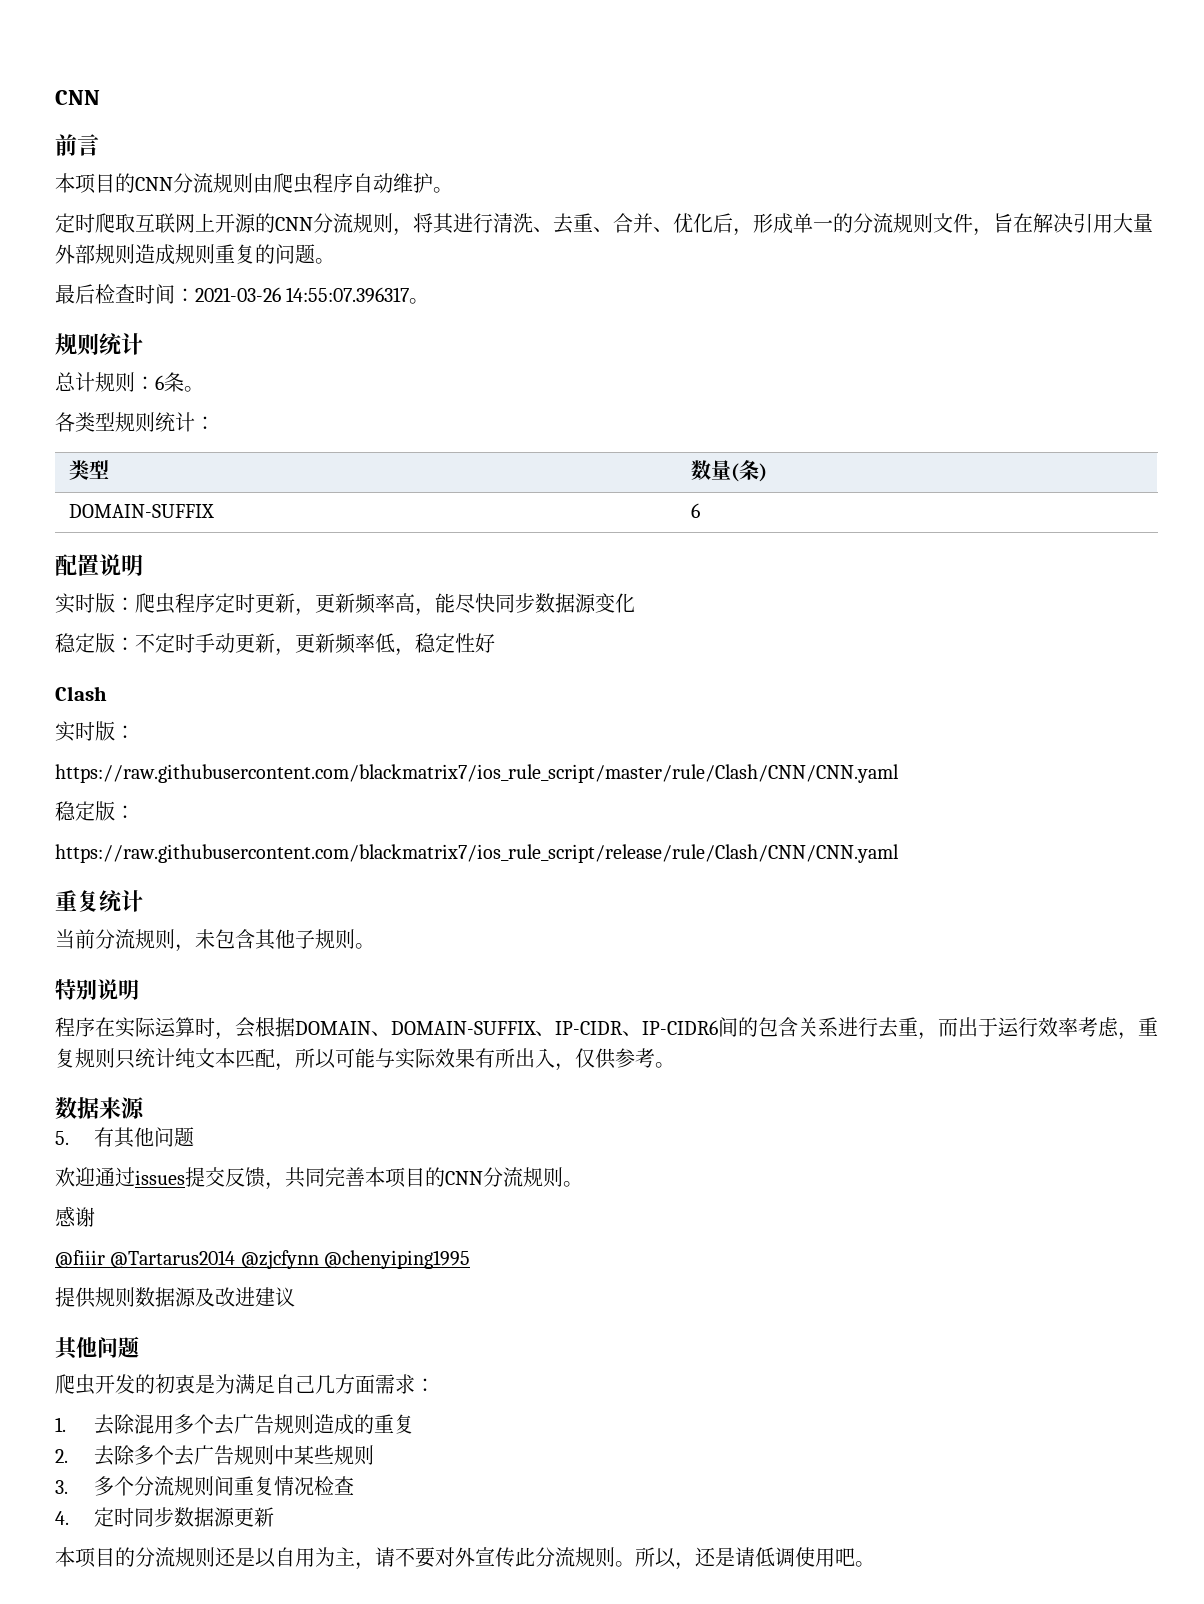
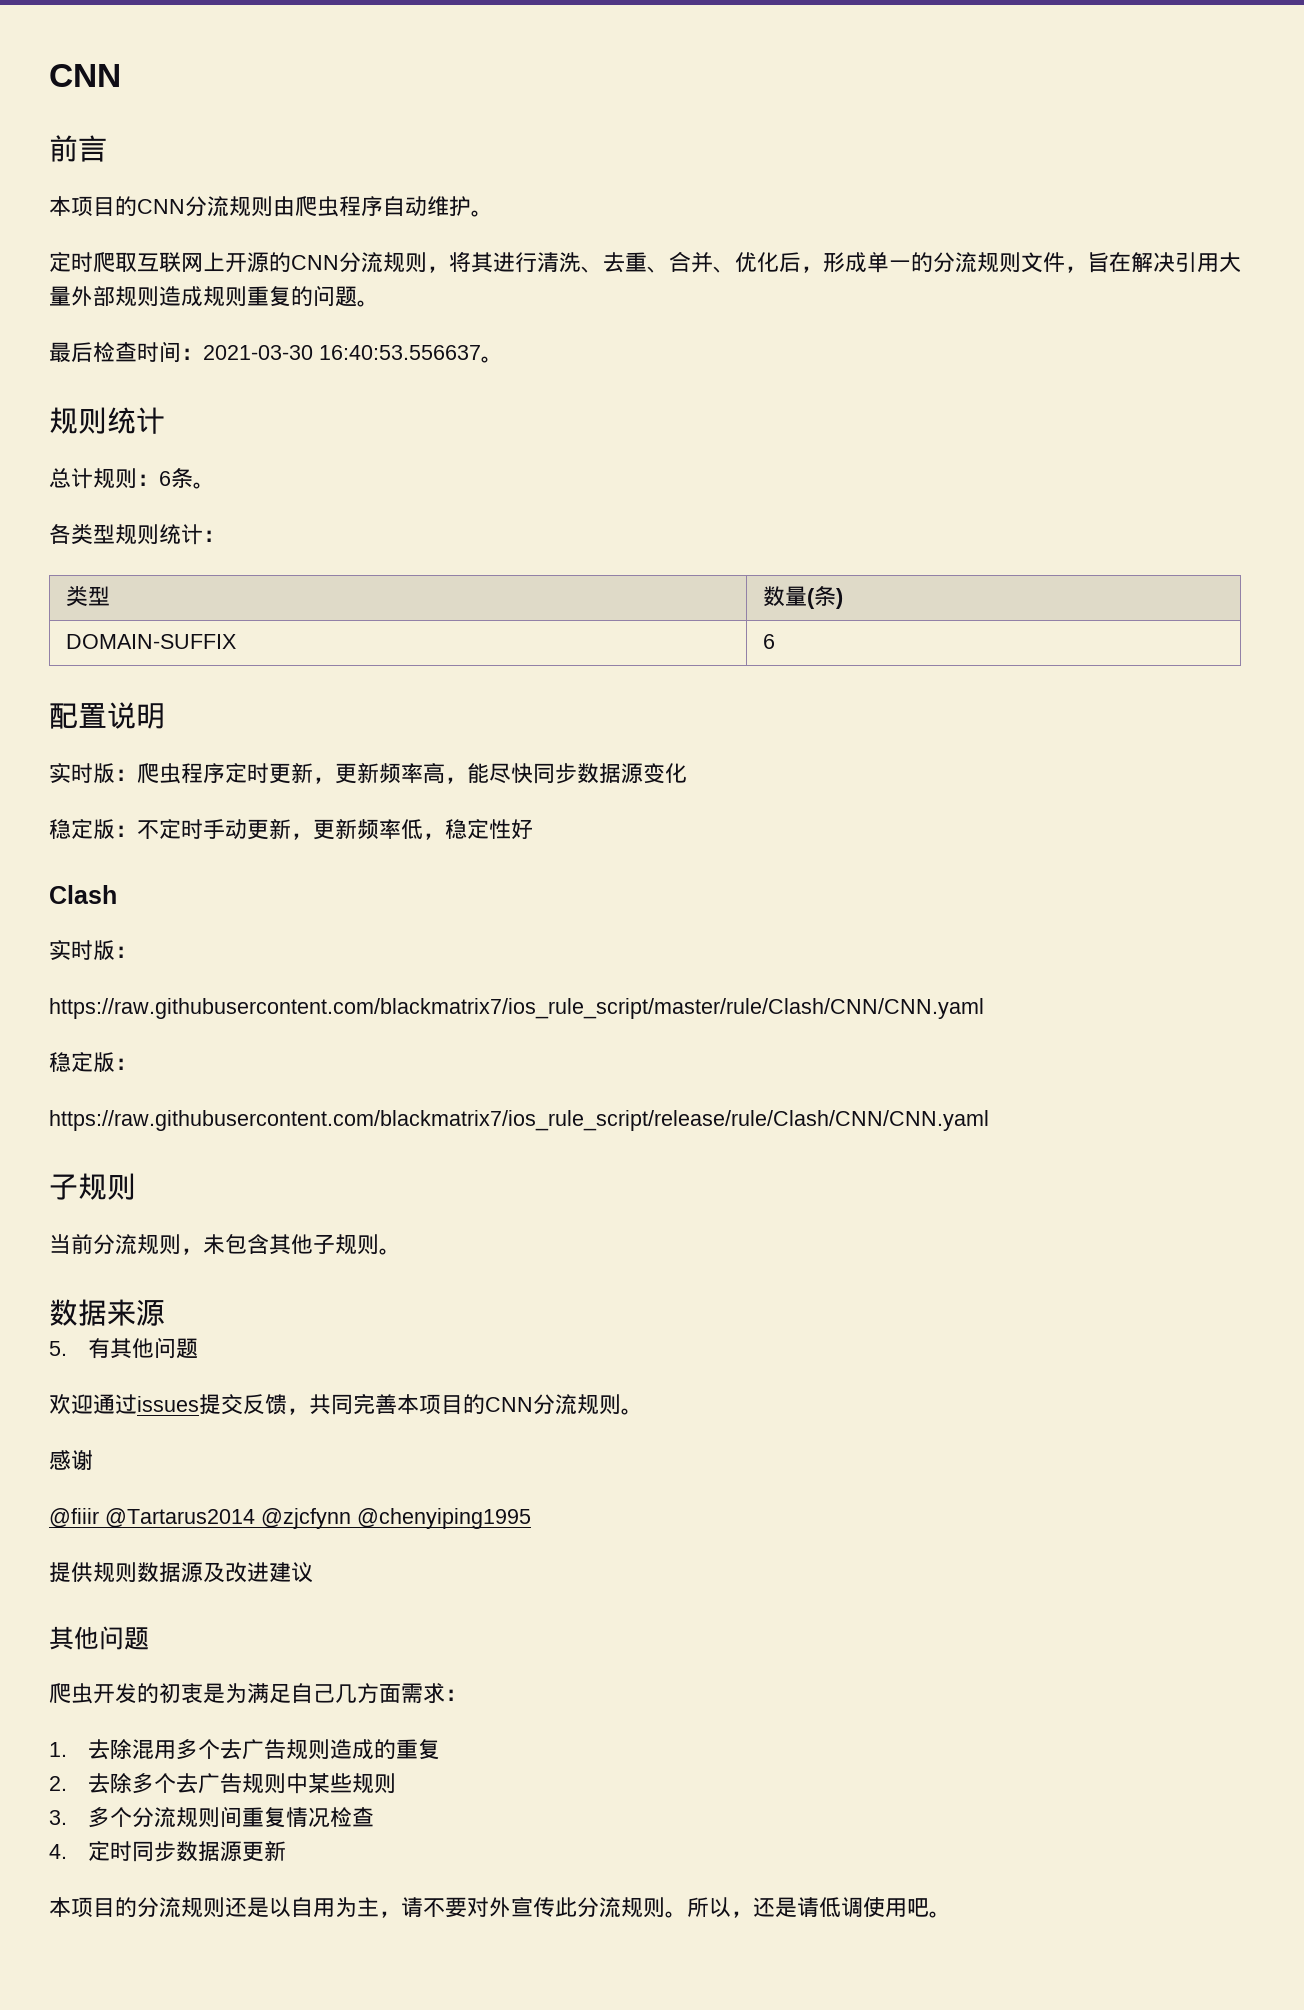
- 最后检查时间：2021-03-26 14:55:07.396317。
+ 最后检查时间：2021-03-30 16:40:53.556637。
  https://raw.githubusercontent.com/blackmatrix7/ios_rule_script/release/rule/Clash/CNN/CNN.yaml
- 重复统计
+ 子规则
- 特别说明
- 程序在实际运算时，会根据DOMAIN、DOMAIN-SUFFIX、IP-CIDR、IP-CIDR6间的包含关系进行去重，而出于运行效率考虑，重复规则只统计纯文本匹配，所以可能与实际效果有所出入，仅供参考。

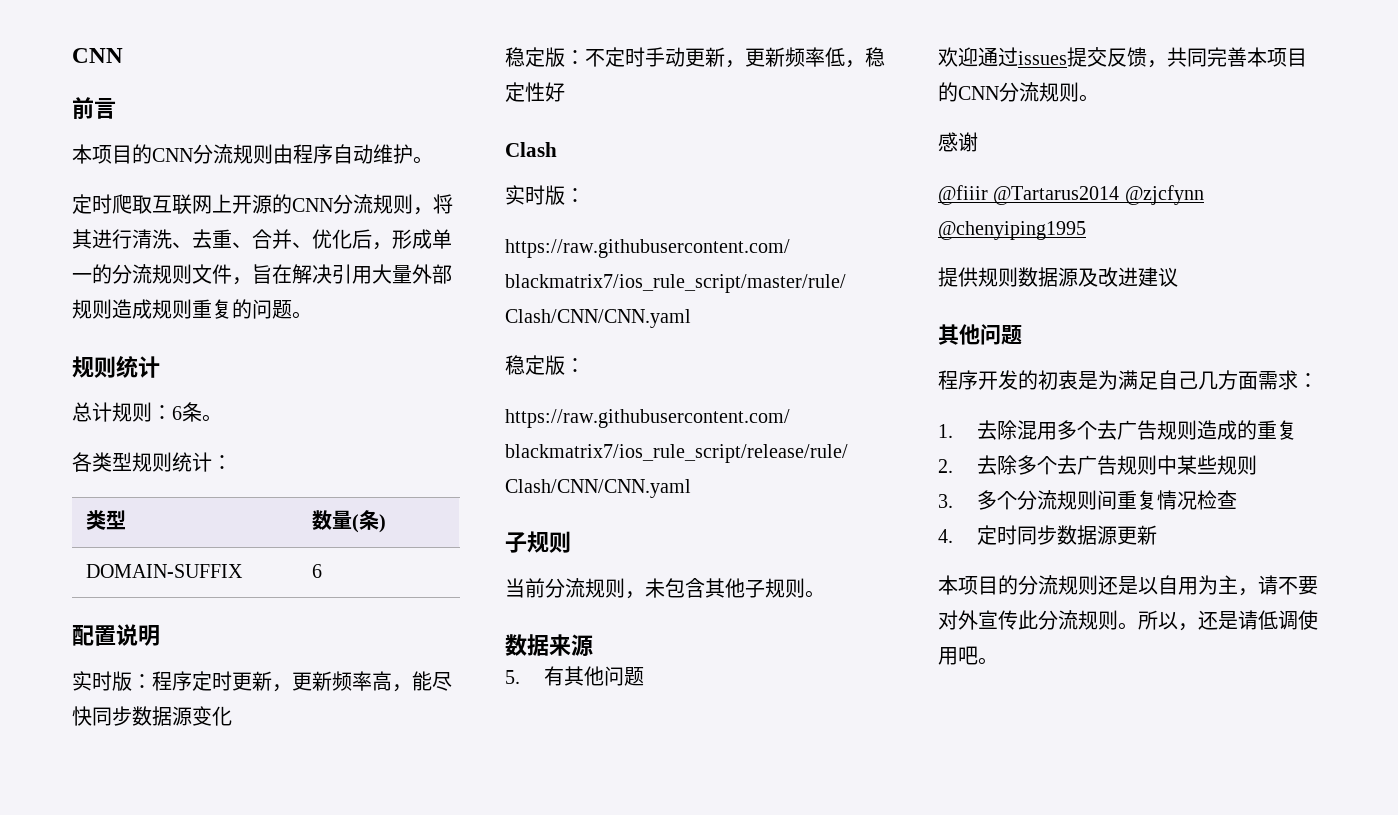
- 本项目的CNN分流规则由爬虫程序自动维护。
+ 本项目的CNN分流规则由程序自动维护。
- 最后检查时间：2021-03-30 16:40:53.556637。
- 实时版：爬虫程序定时更新，更新频率高，能尽快同步数据源变化
+ 实时版：程序定时更新，更新频率高，能尽快同步数据源变化
- 爬虫开发的初衷是为满足自己几方面需求：
+ 程序开发的初衷是为满足自己几方面需求：

